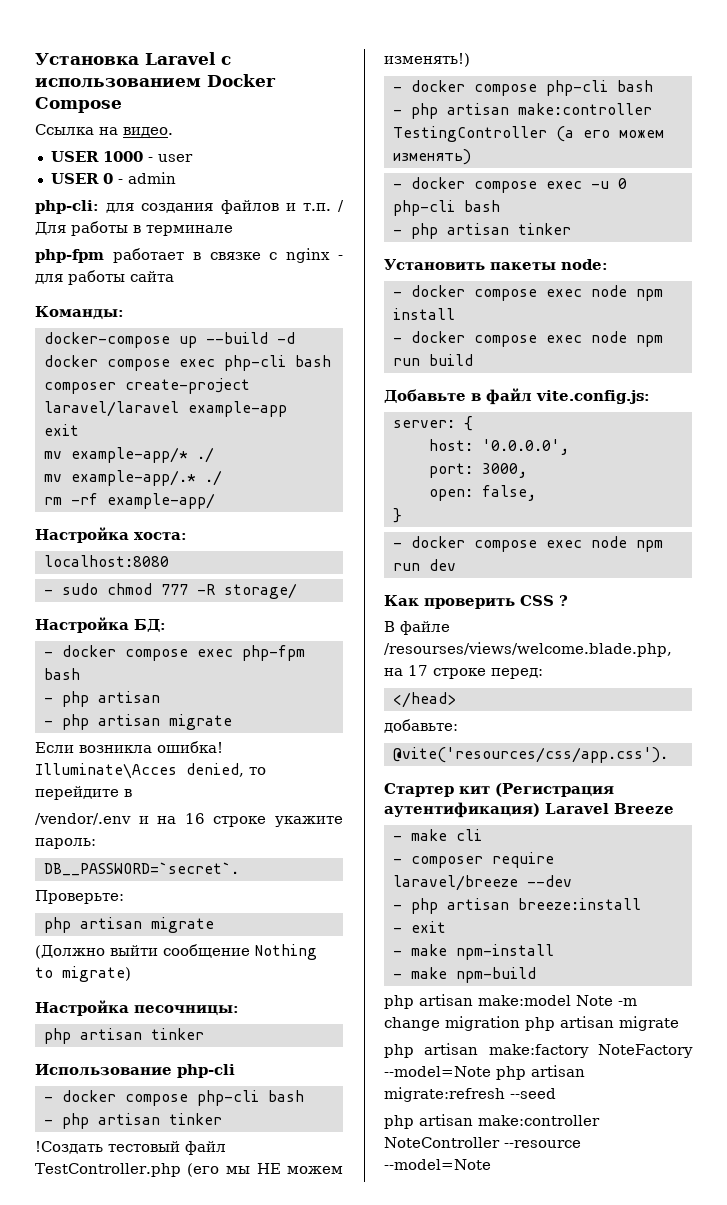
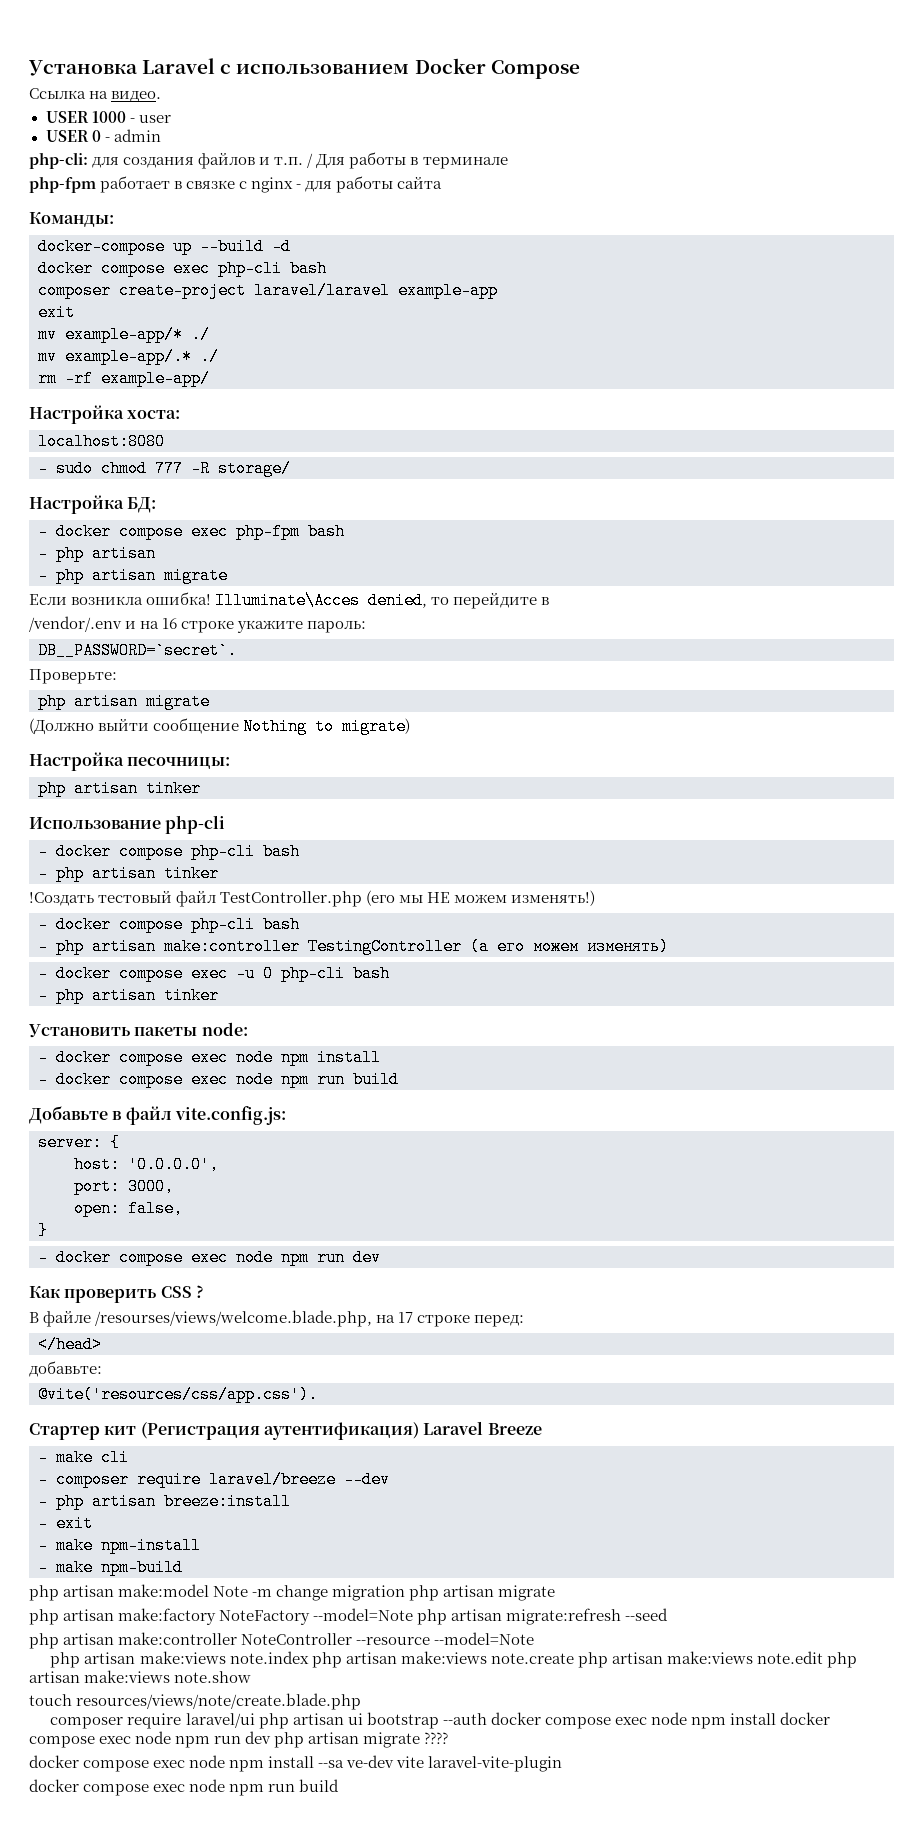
+ php artisan make:views note.index php artisan make:views note.create php artisan make:views note.edit php artisan make:views note.show
+ touch resources/views/note/create.blade.php
+ composer require laravel/ui php artisan ui bootstrap --auth docker compose exec node npm install docker compose exec node npm run dev php artisan migrate ????
+ docker compose exec node npm install --sa ve-dev vite laravel-vite-plugin
+ docker compose exec node npm run build

